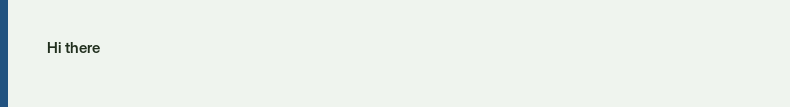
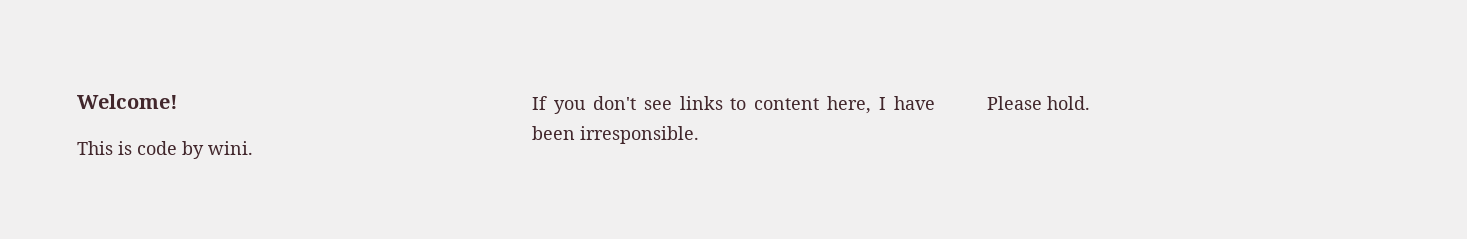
- Hi there
+ Welcome!
+ This is code by wini.
+ If you don't see links to content here, I have been irresponsible.
+ Please hold.

